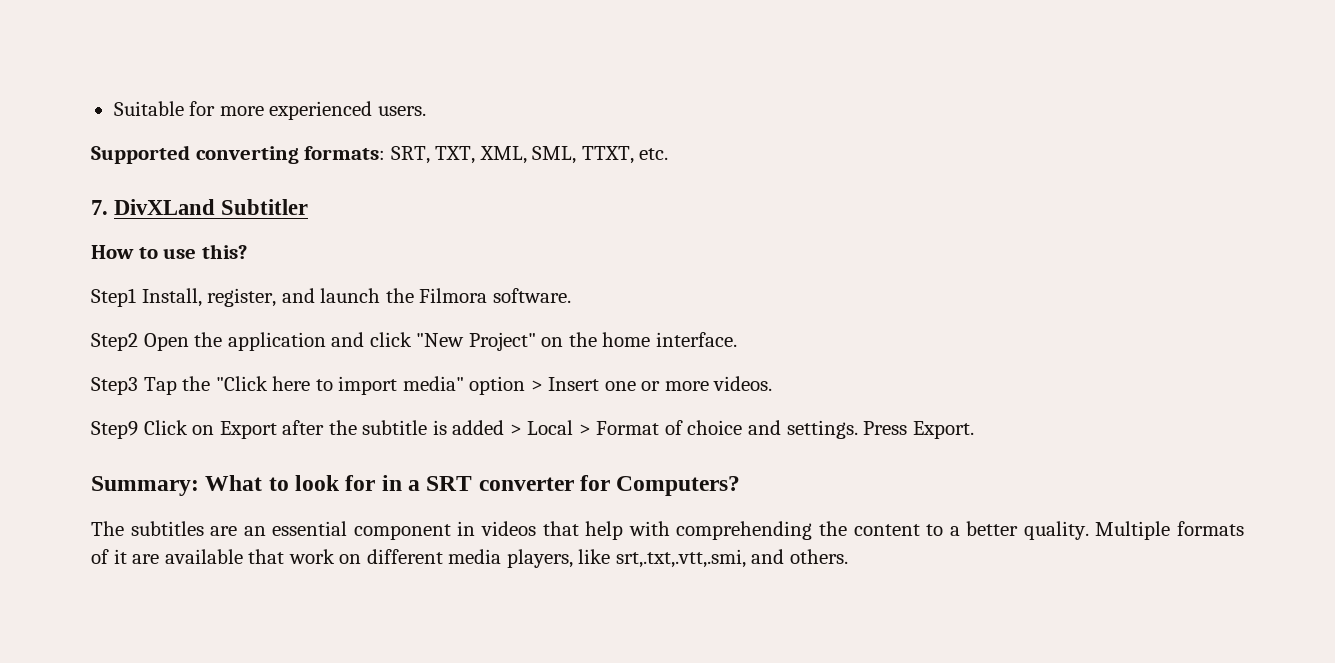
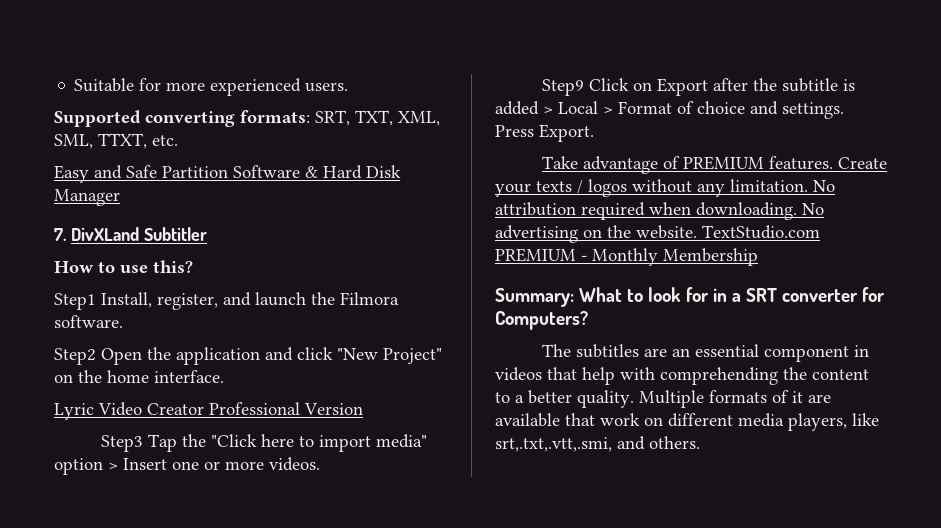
+ Easy and Safe Partition Software & Hard Disk Manager
+ Lyric Video Creator Professional Version
+ Take advantage of PREMIUM features. Create your texts / logos without any limitation. No attribution required when downloading. No advertising on the website. TextStudio.com PREMIUM - Monthly Membership

